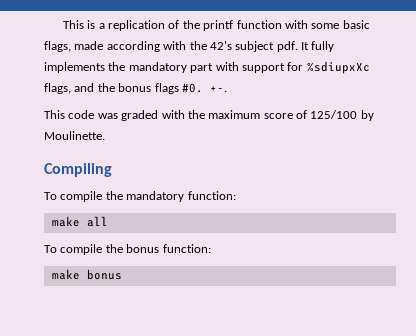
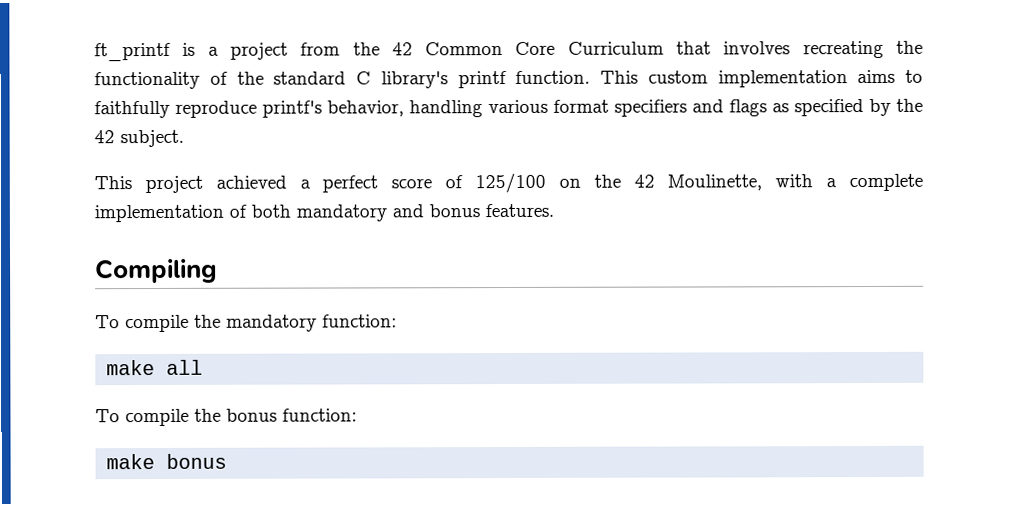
- This is a replication of the printf function with some basic flags, made according with the 42's subject pdf. It fully implements the mandatory part with support for %sdiupxXc flags, and the bonus flags #0. +-.
- This code was graded with the maximum score of 125/100 by Moulinette.
+ ft_printf is a project from the 42 Common Core Curriculum that involves recreating the functionality of the standard C library's printf function. This custom implementation aims to faithfully reproduce printf's behavior, handling various format specifiers and flags as specified by the 42 subject.
+ This project achieved a perfect score of 125/100 on the 42 Moulinette, with a complete implementation of both mandatory and bonus features.

